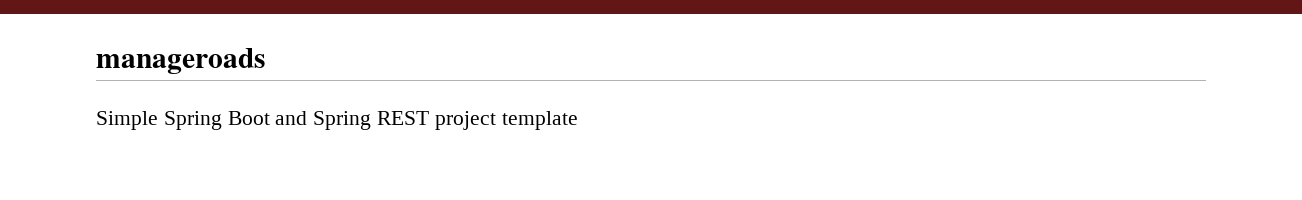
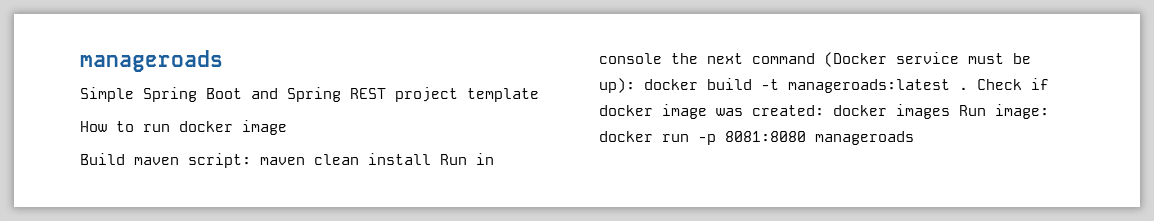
+ How to run docker image
+ Build maven script: maven clean install Run in console the next command (Docker service must be up): docker build -t manageroads:latest . Check if docker image was created: docker images Run image: docker run -p 8081:8080 manageroads

